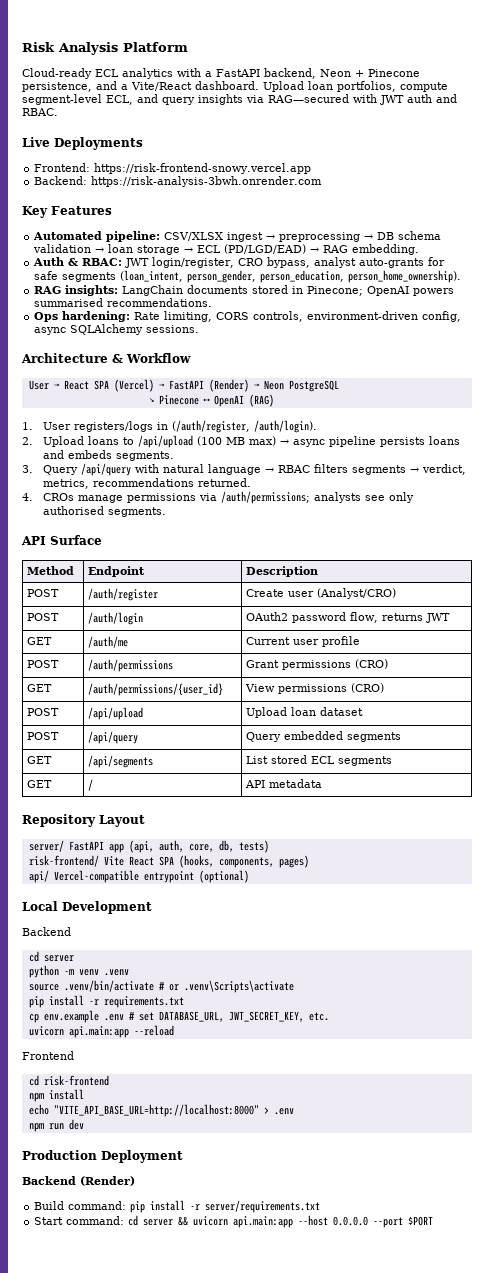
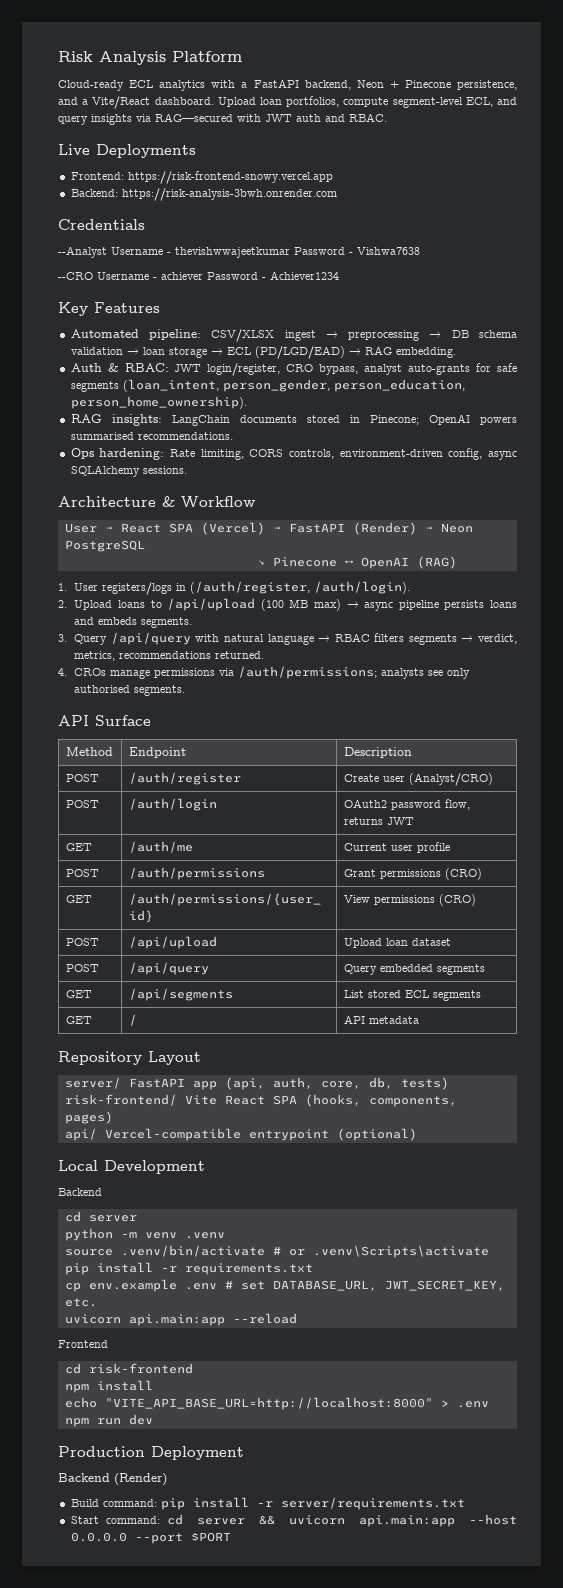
+ Credentials
+ --Analyst Username - thevishwwajeetkumar Password - Vishwa7638
+ --CRO Username - achiever Password - Achiever1234

